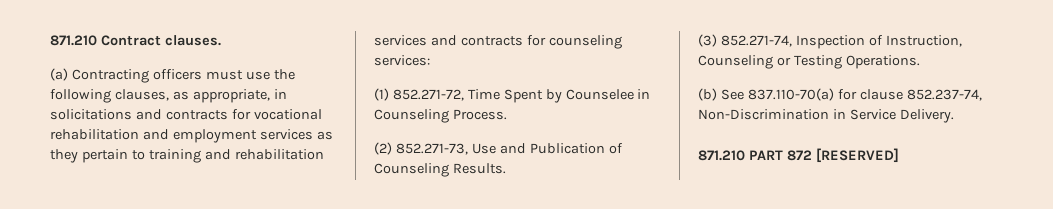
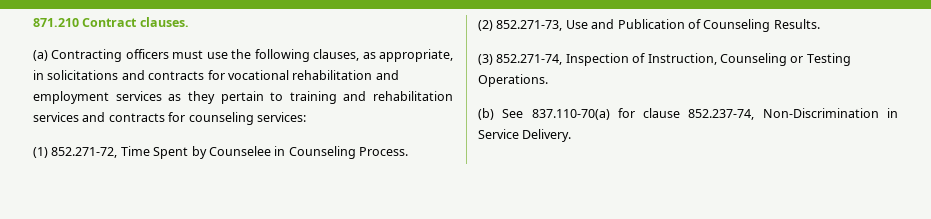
- 871.210 PART 872 [RESERVED]

